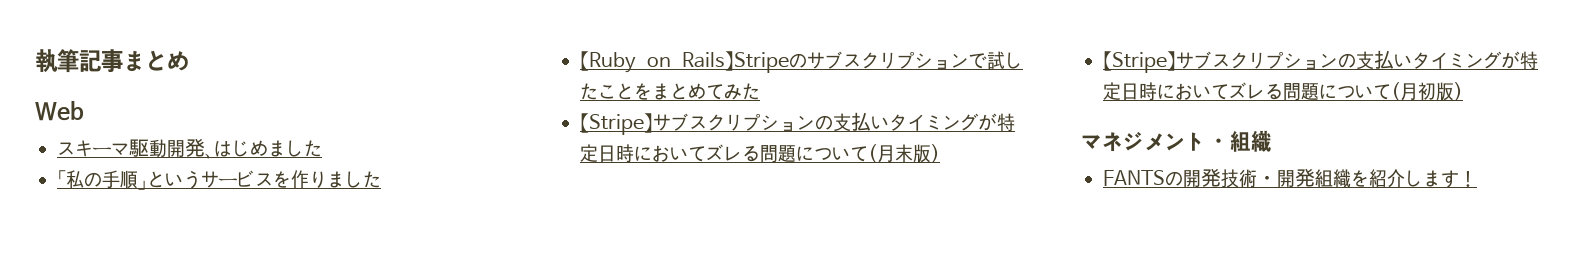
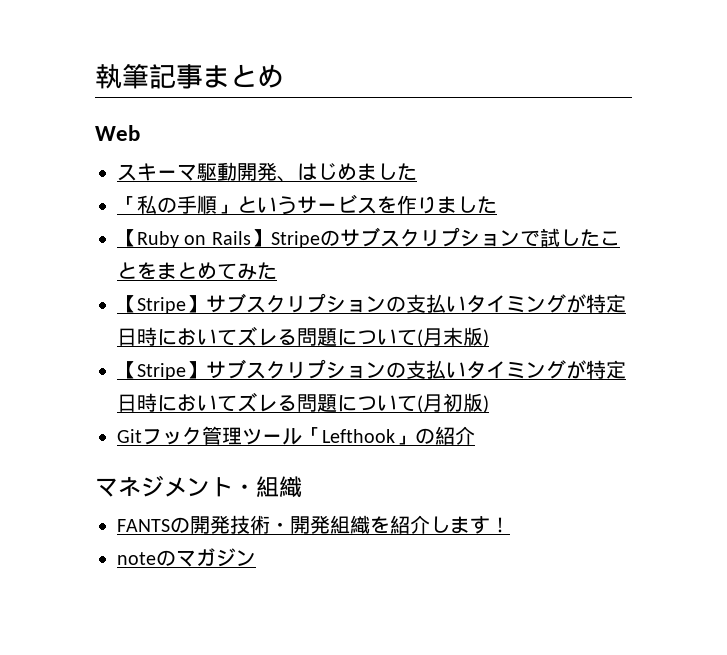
+ Gitフック管理ツール「Lefthook」の紹介
+ noteのマガジン

